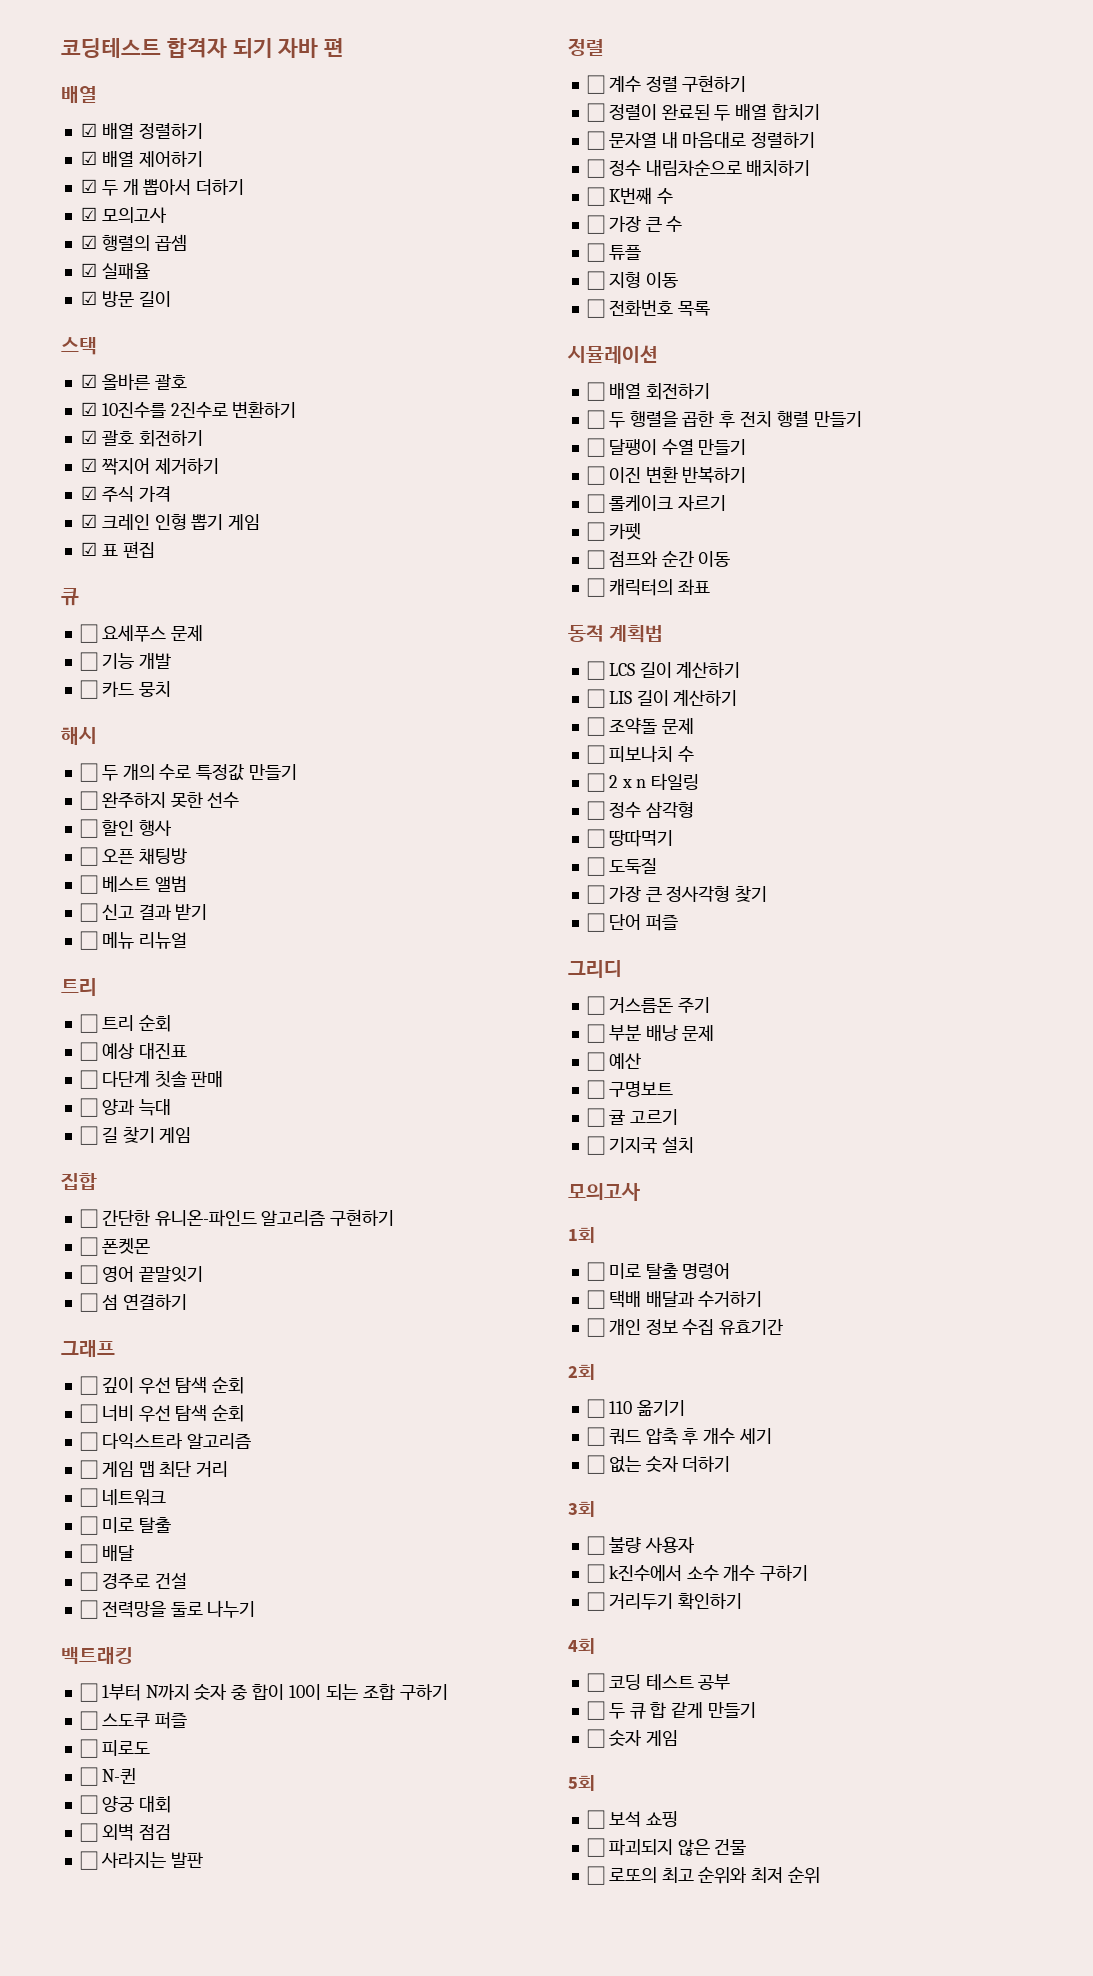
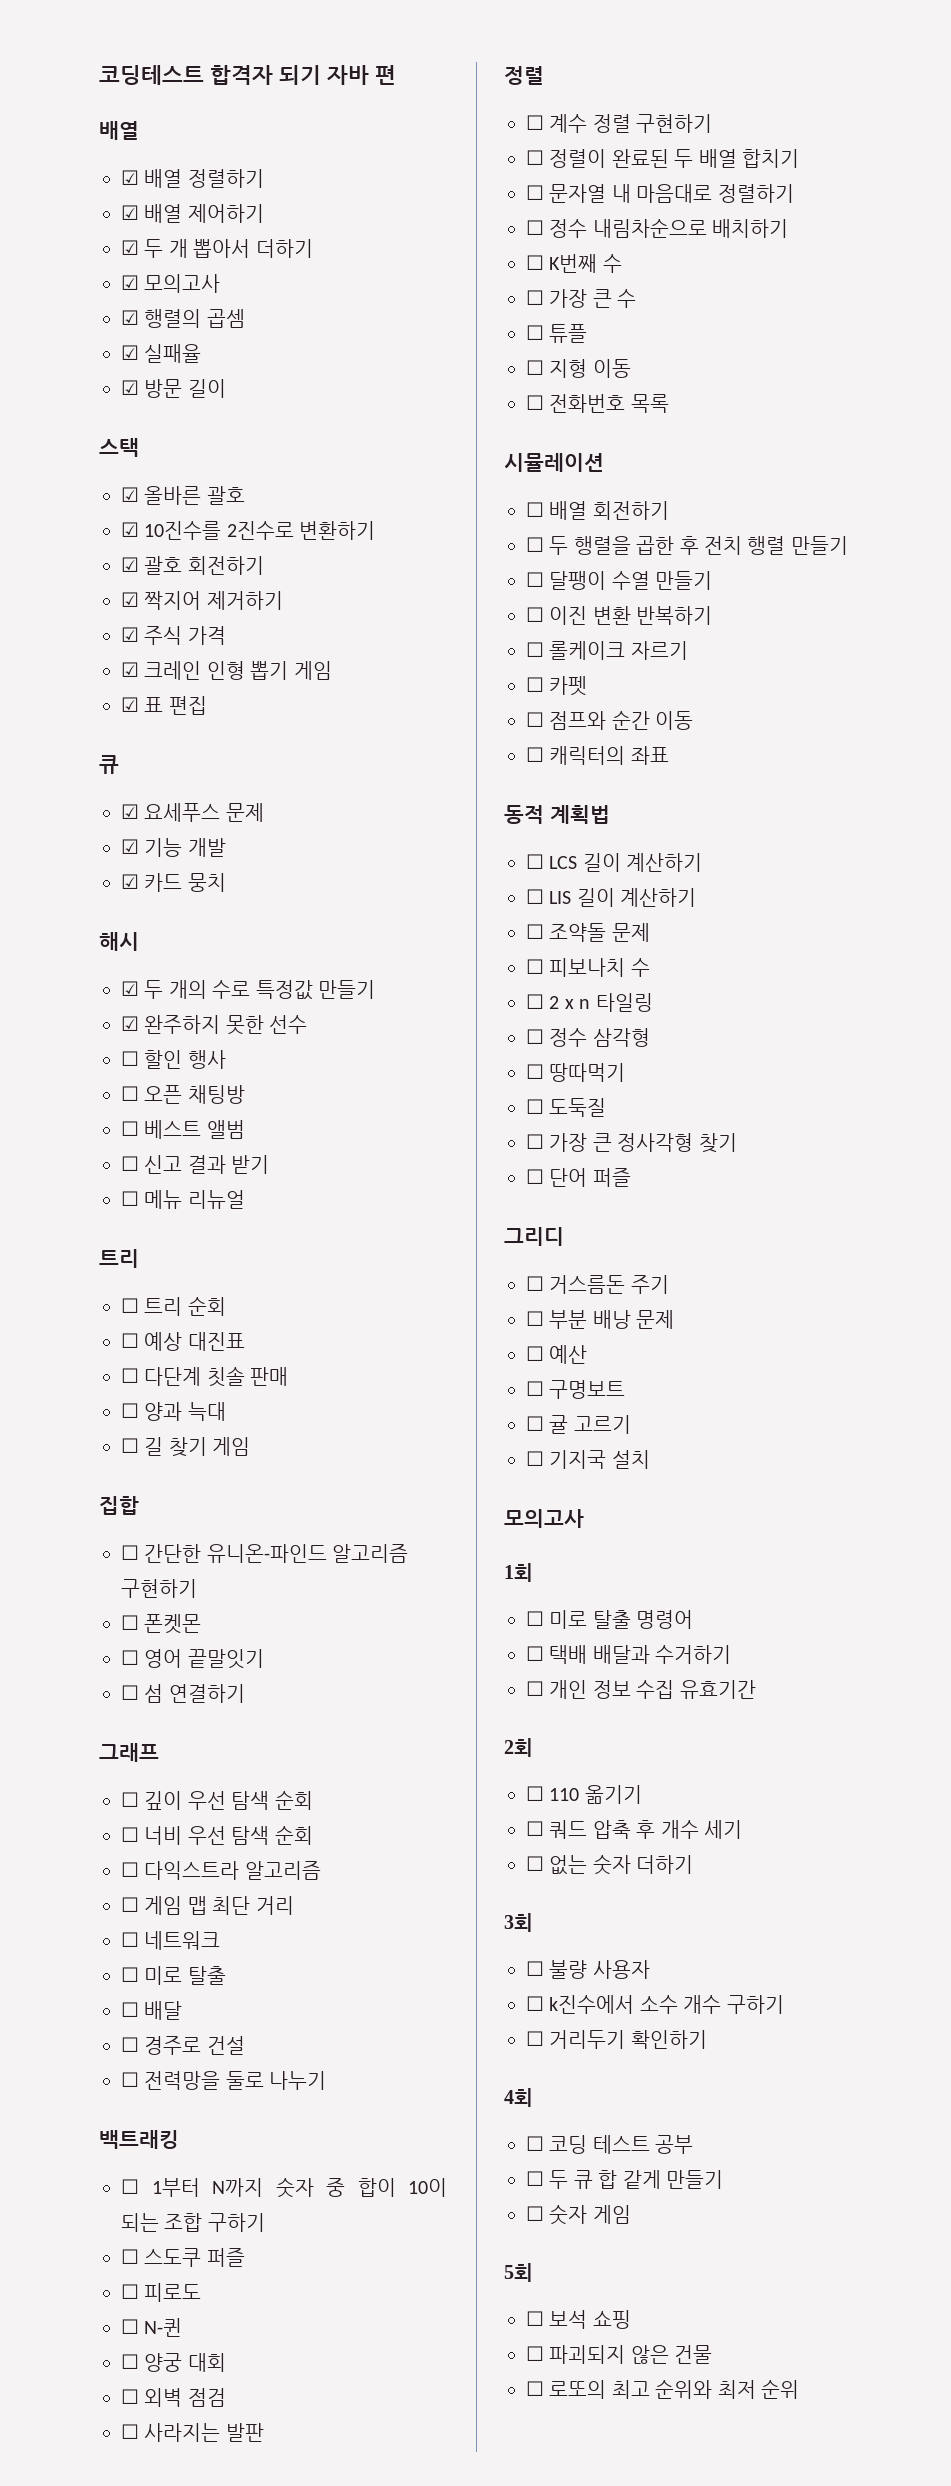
- ☐ 요세푸스 문제
+ ☑ 요세푸스 문제
- ☐ 기능 개발
+ ☑ 기능 개발
- ☐ 카드 뭉치
+ ☑ 카드 뭉치
- ☐ 두 개의 수로 특정값 만들기
+ ☑ 두 개의 수로 특정값 만들기
- ☐ 완주하지 못한 선수
+ ☑ 완주하지 못한 선수

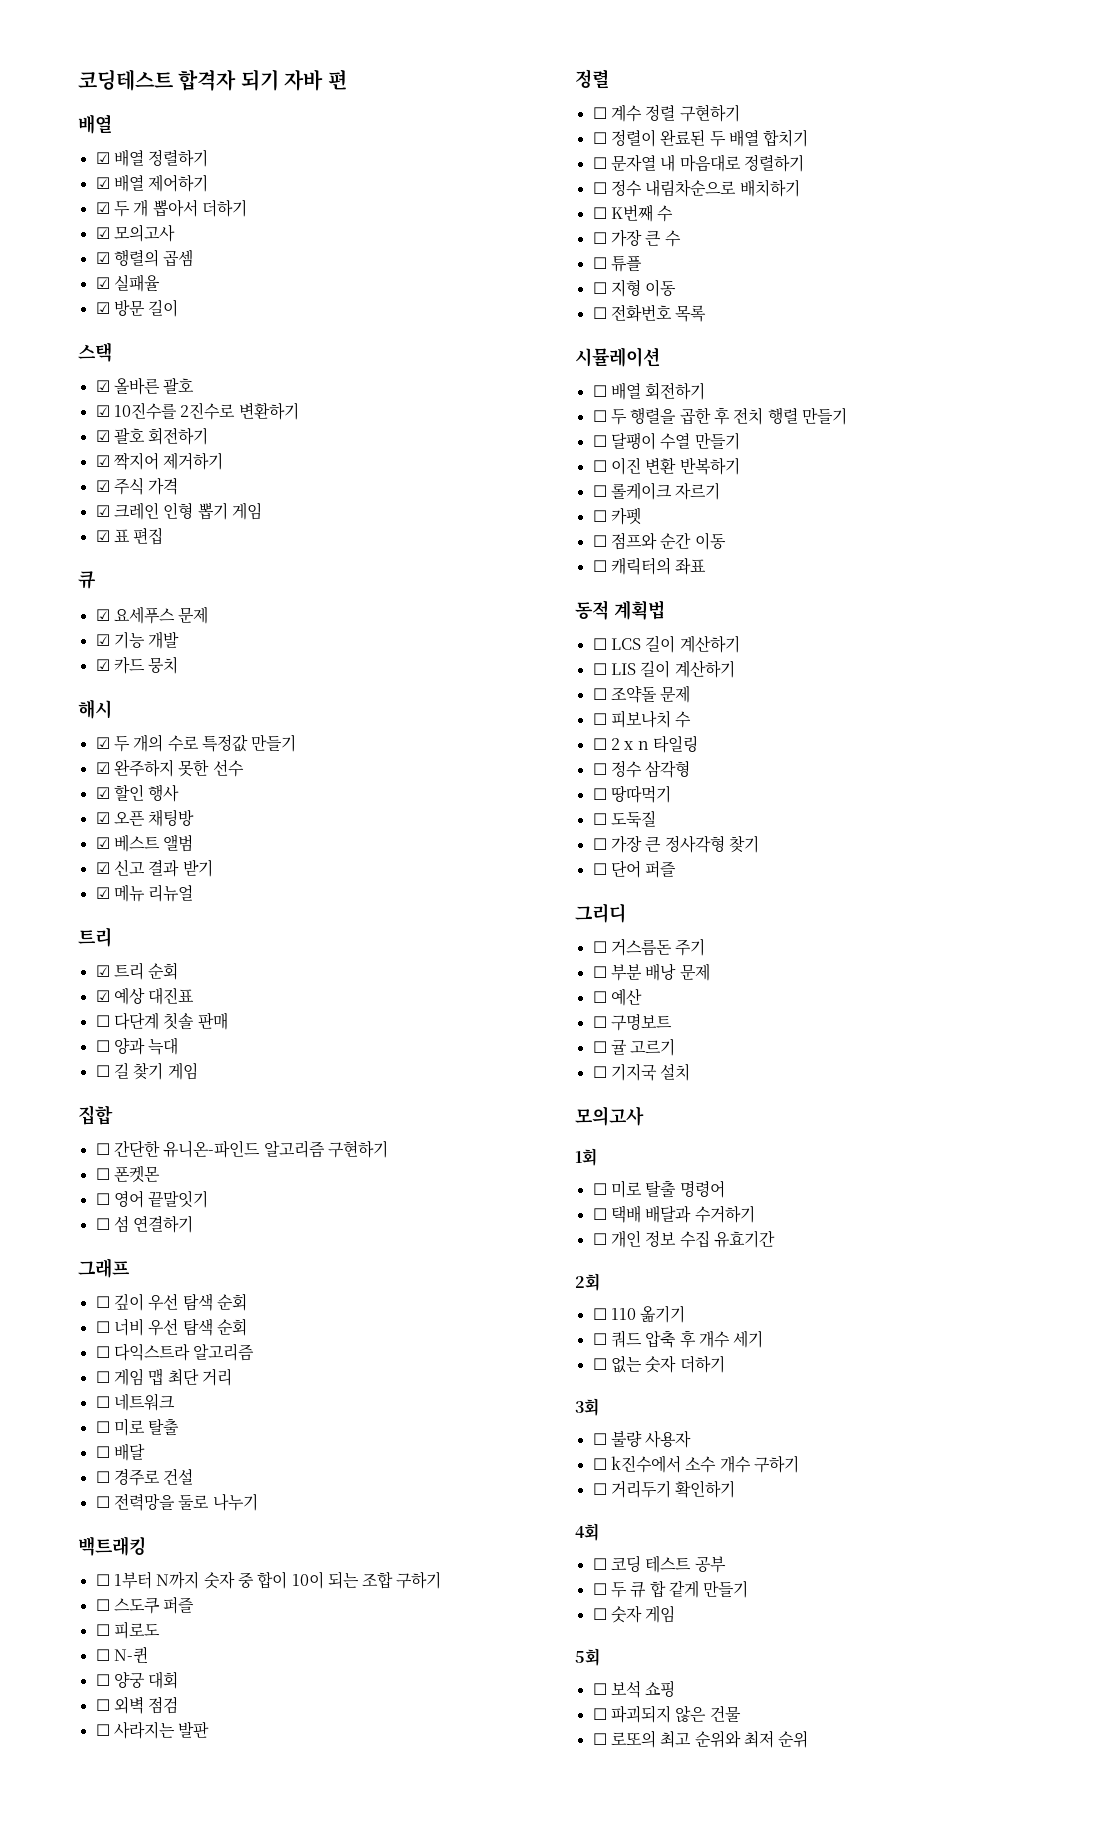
- ☐ 할인 행사
+ ☑ 할인 행사
- ☐ 오픈 채팅방
+ ☑ 오픈 채팅방
- ☐ 베스트 앨범
+ ☑ 베스트 앨범
- ☐ 신고 결과 받기
+ ☑ 신고 결과 받기
- ☐ 메뉴 리뉴얼
+ ☑ 메뉴 리뉴얼
- ☐ 트리 순회
+ ☑ 트리 순회
- ☐ 예상 대진표
+ ☑ 예상 대진표

